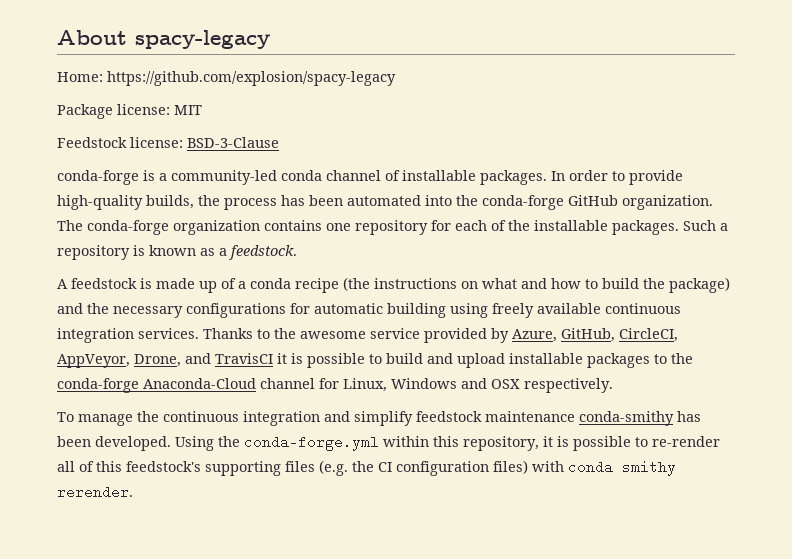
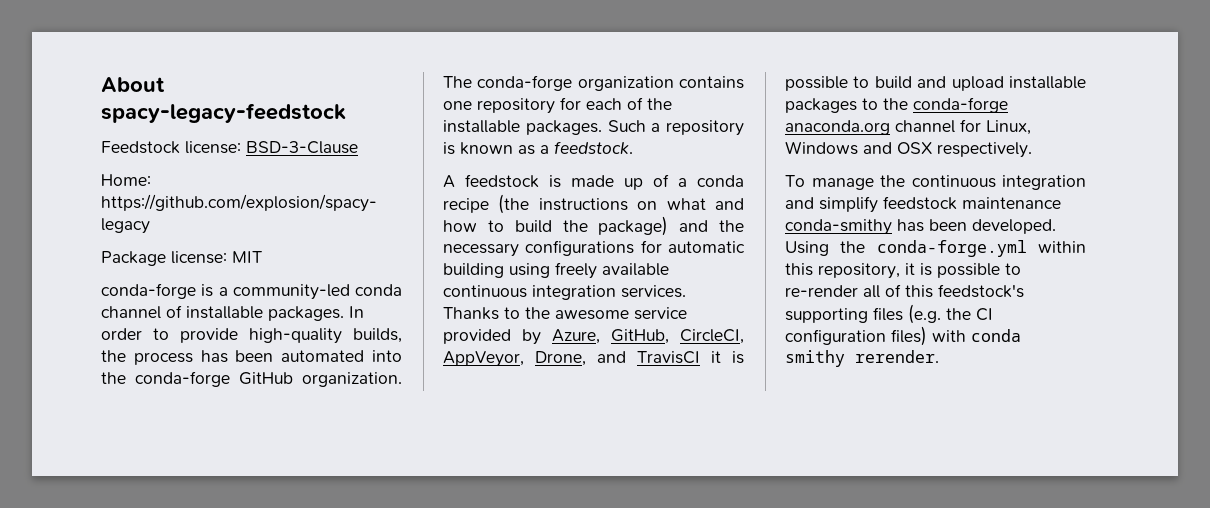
- About spacy-legacy
+ About spacy-legacy-feedstock
+ Feedstock license: BSD-3-Clause
- Feedstock license: BSD-3-Clause
- Thanks to the awesome service provided by Azure, GitHub, CircleCI, AppVeyor, Drone, and TravisCI it is possible to build and upload installable packages to the conda-forge Anaconda-Cloud channel for Linux, Windows and OSX respectively.
+ Thanks to the awesome service provided by Azure, GitHub, CircleCI, AppVeyor, Drone, and TravisCI it is possible to build and upload installable packages to the conda-forge anaconda.org channel for Linux, Windows and OSX respectively.

